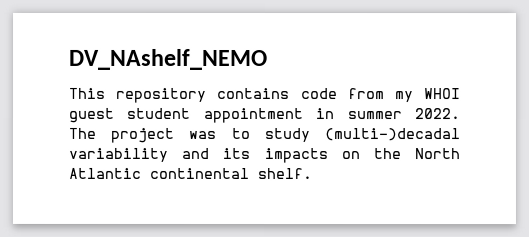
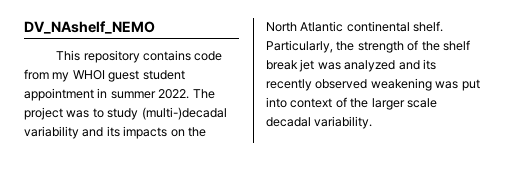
+ Particularly, the strength of the shelf break jet was analyzed and its recently observed weakening was put into context of the larger scale decadal variability.

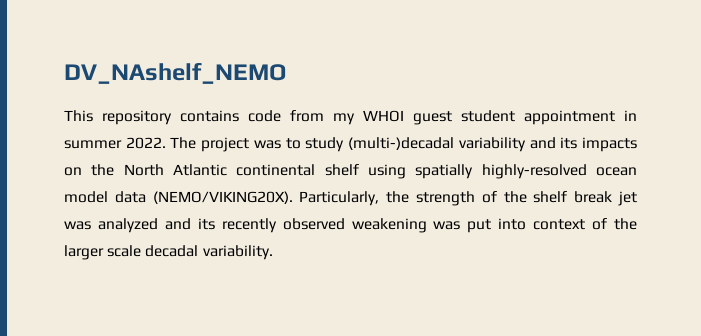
- The project was to study (multi-)decadal variability and its impacts on the North Atlantic continental shelf.
+ The project was to study (multi-)decadal variability and its impacts on the North Atlantic continental shelf using spatially highly-resolved ocean model data (NEMO/VIKING20X).

